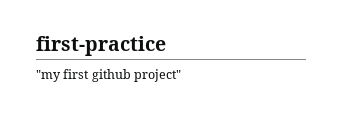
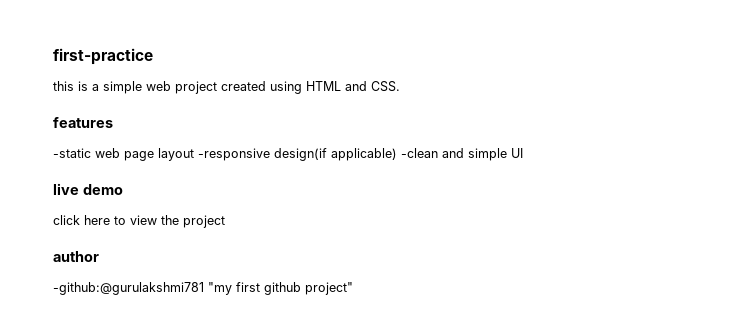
- "my first github project"
+ this is a simple web project created using HTML and CSS.
+ features
+ -static web page layout -responsive design(if applicable) -clean and simple UI
+ live demo
+ click here to view the project
+ author
+ -github:@gurulakshmi781 "my first github project"

